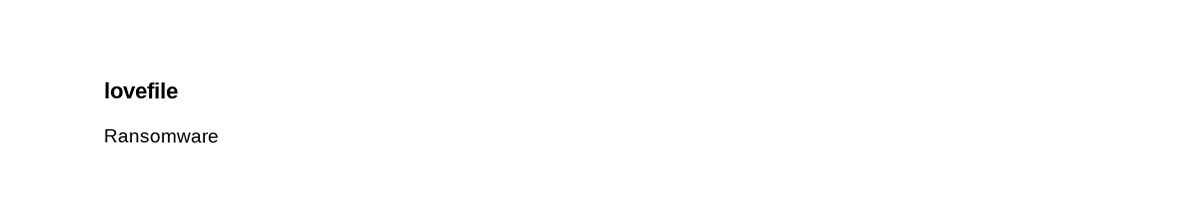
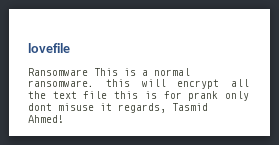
- Ransomware
+ Ransomware This is a normal ransomware. this will encrypt all the text file this is for prank only dont misuse it regards, Tasmid Ahmed!

